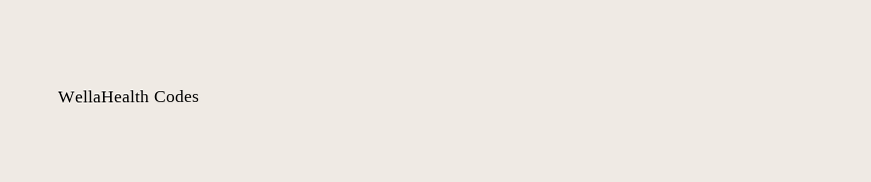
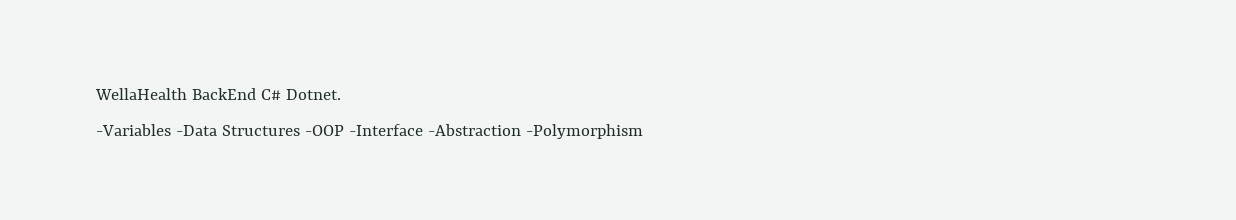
- WellaHealth Codes
+ WellaHealth BackEnd C# Dotnet.
+ -Variables -Data Structures -OOP -Interface -Abstraction -Polymorphism

